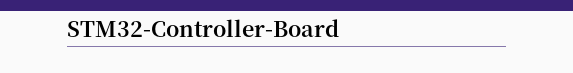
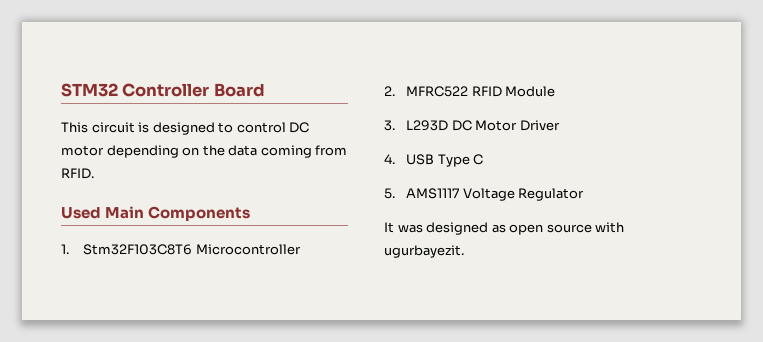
- STM32-Controller-Board
+ STM32 Controller Board
+ This circuit is designed to control DC motor depending on the data coming from RFID.
+ Used Main Components
+ 1. Stm32F103C8T6 Microcontroller
+ 2. MFRC522 RFID Module
+ 3. L293D DC Motor Driver
+ 4. USB Type C
+ 5. AMS1117 Voltage Regulator
+ It was designed as open source with ugurbayezit.

